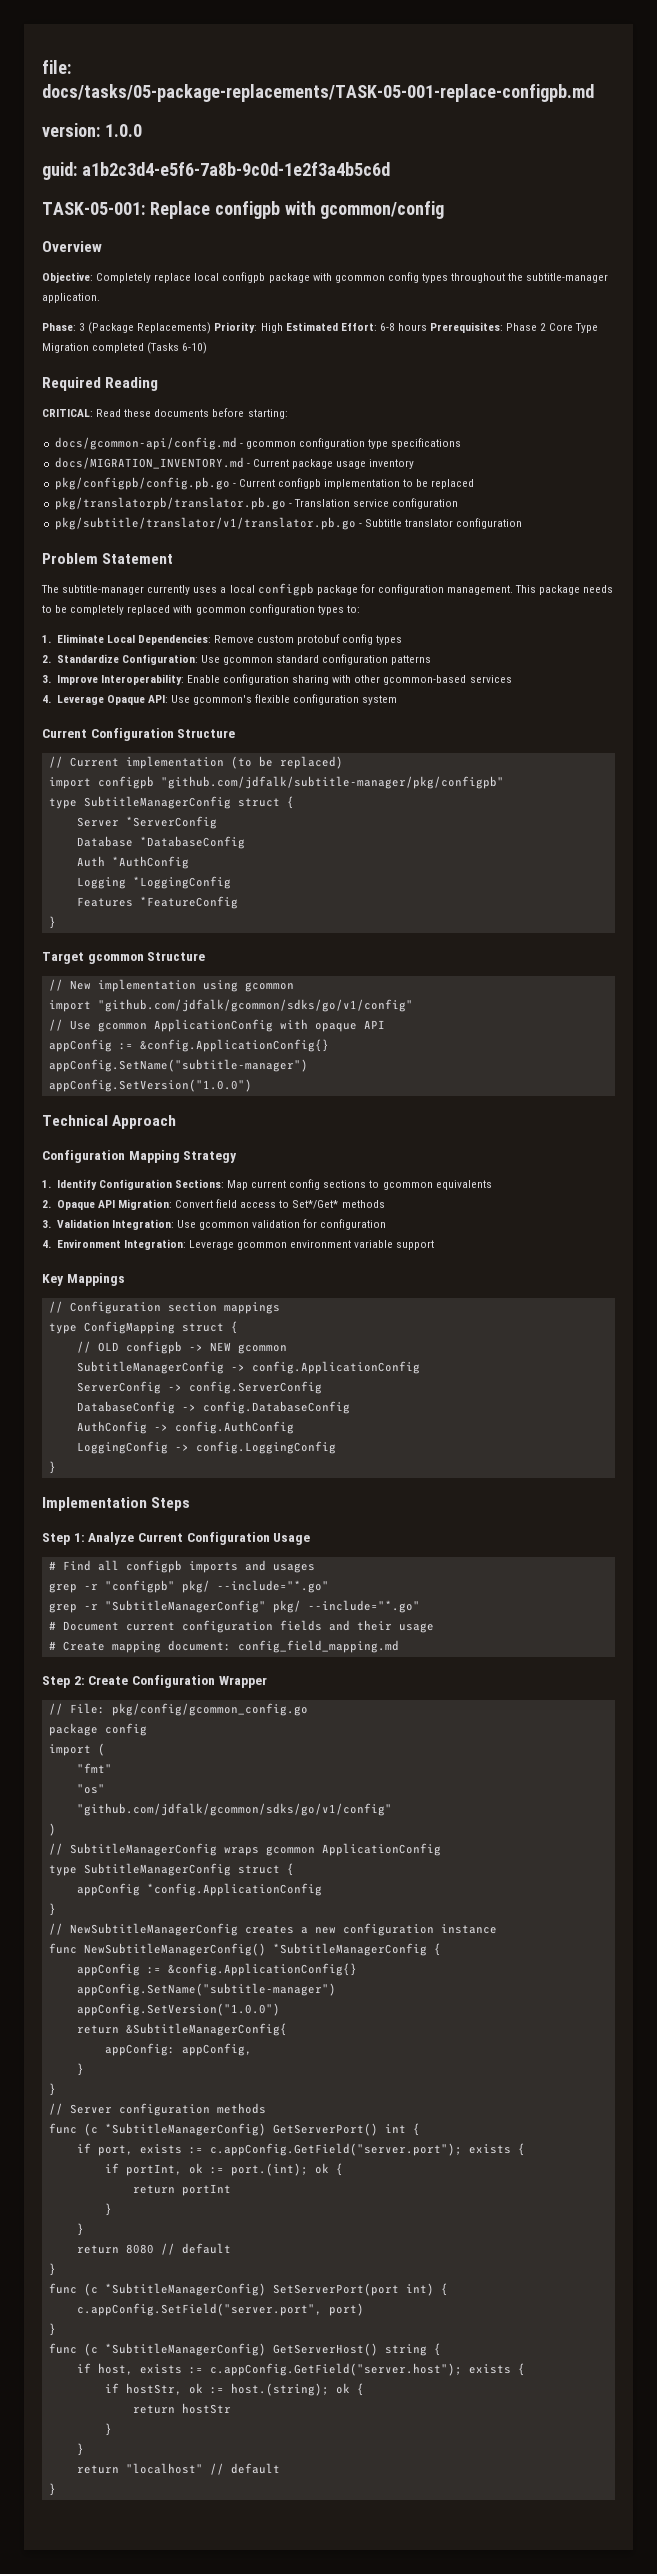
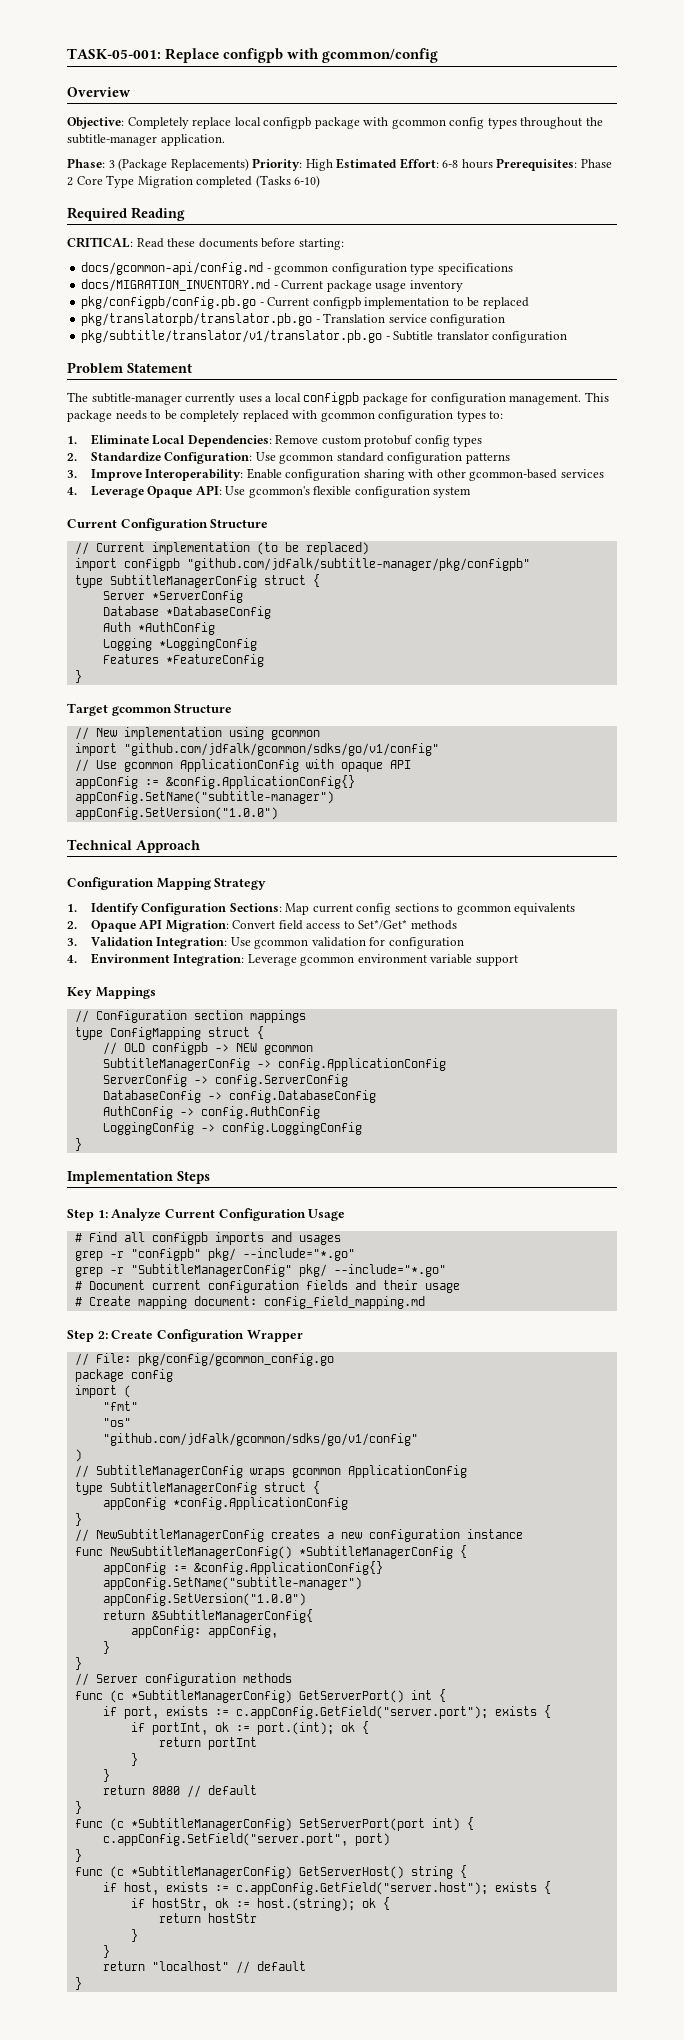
- file: docs/tasks/05-package-replacements/TASK-05-001-replace-configpb.md
- version: 1.0.0
- guid: a1b2c3d4-e5f6-7a8b-9c0d-1e2f3a4b5c6d

